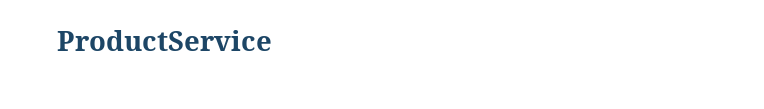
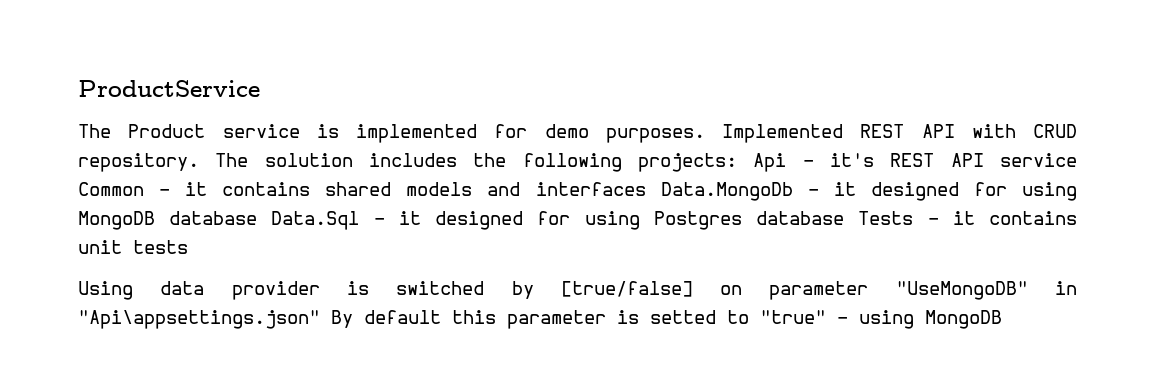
+ The Product service is implemented for demo purposes. Implemented REST API with CRUD repository. The solution includes the following projects: Api - it's REST API service Common - it contains shared models and interfaces Data.MongoDb - it designed for using MongoDB database Data.Sql - it designed for using Postgres database Tests - it contains unit tests
+ Using data provider is switched by [true/false] on parameter "UseMongoDB" in "Api\appsettings.json" By default this parameter is setted to "true" - using MongoDB

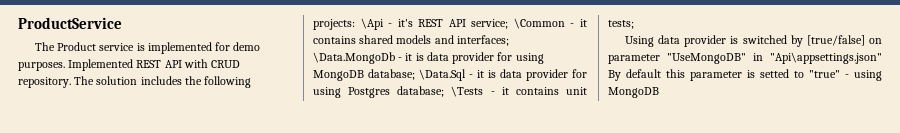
- The solution includes the following projects: Api - it's REST API service Common - it contains shared models and interfaces Data.MongoDb - it designed for using MongoDB database Data.Sql - it designed for using Postgres database Tests - it contains unit tests
+ The solution includes the following projects: \Api - it's REST API service; \Common - it contains shared models and interfaces; \Data.MongoDb - it is data provider for using MongoDB database; \Data.Sql - it is data provider for using Postgres database; \Tests - it contains unit tests;

